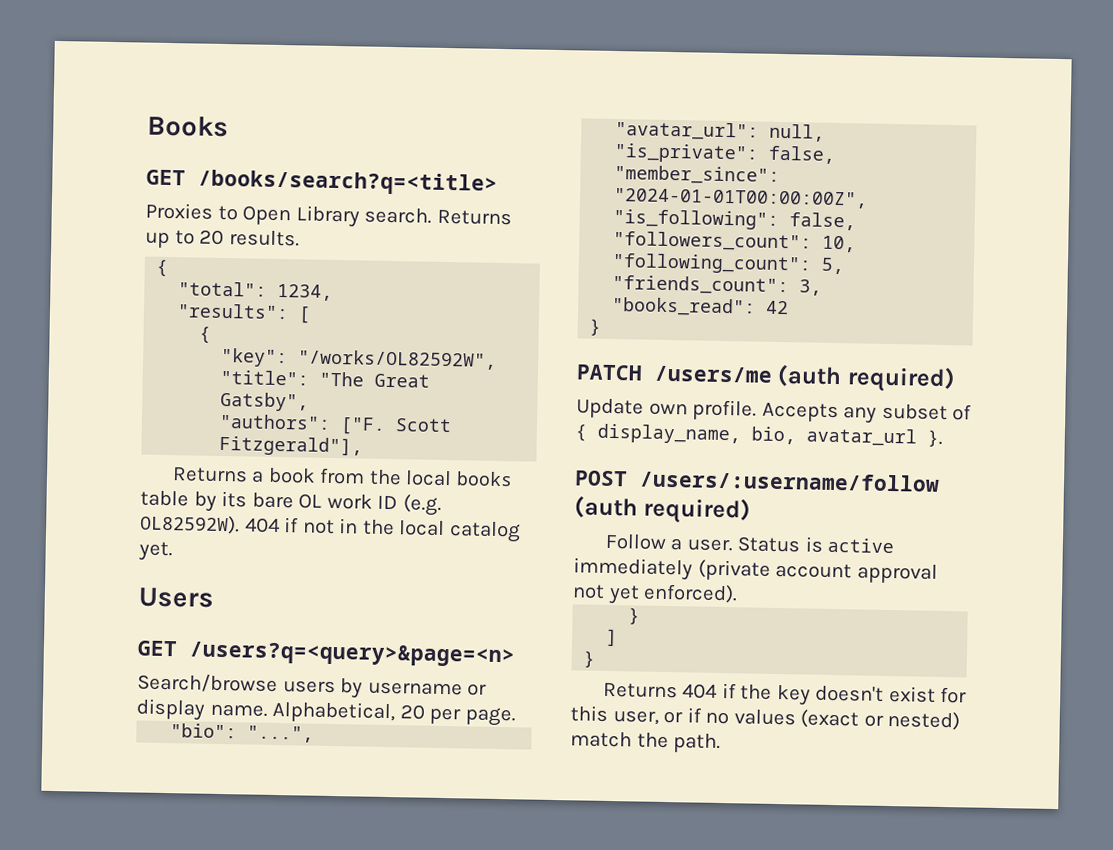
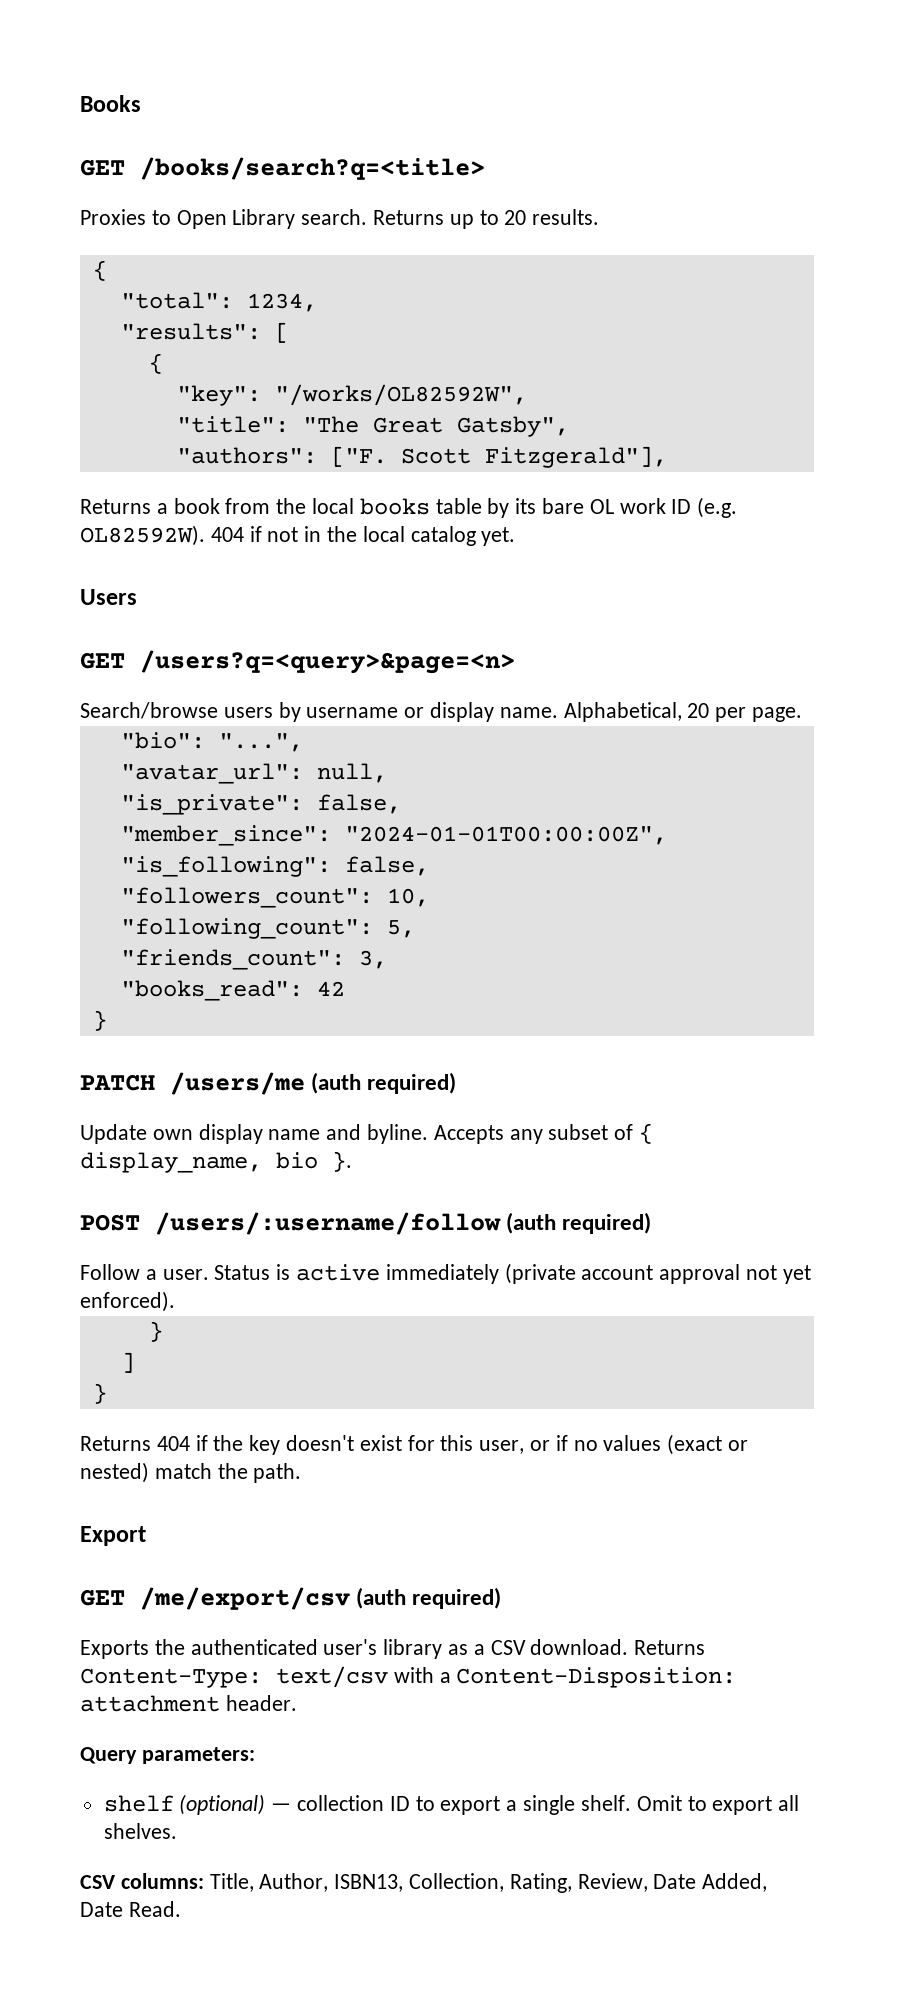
- Update own profile.
+ Update own display name and byline.
- Accepts any subset of { display_name, bio, avatar_url }.
+ Accepts any subset of { display_name, bio }.
+ Export
+ GET /me/export/csv (auth required)
+ Exports the authenticated user's library as a CSV download. Returns Content-Type: text/csv with a Content-Disposition: attachment header.
+ Query parameters:
+ shelf (optional) — collection ID to export a single shelf. Omit to export all shelves.
+ CSV columns: Title, Author, ISBN13, Collection, Rating, Review, Date Added, Date Read.

